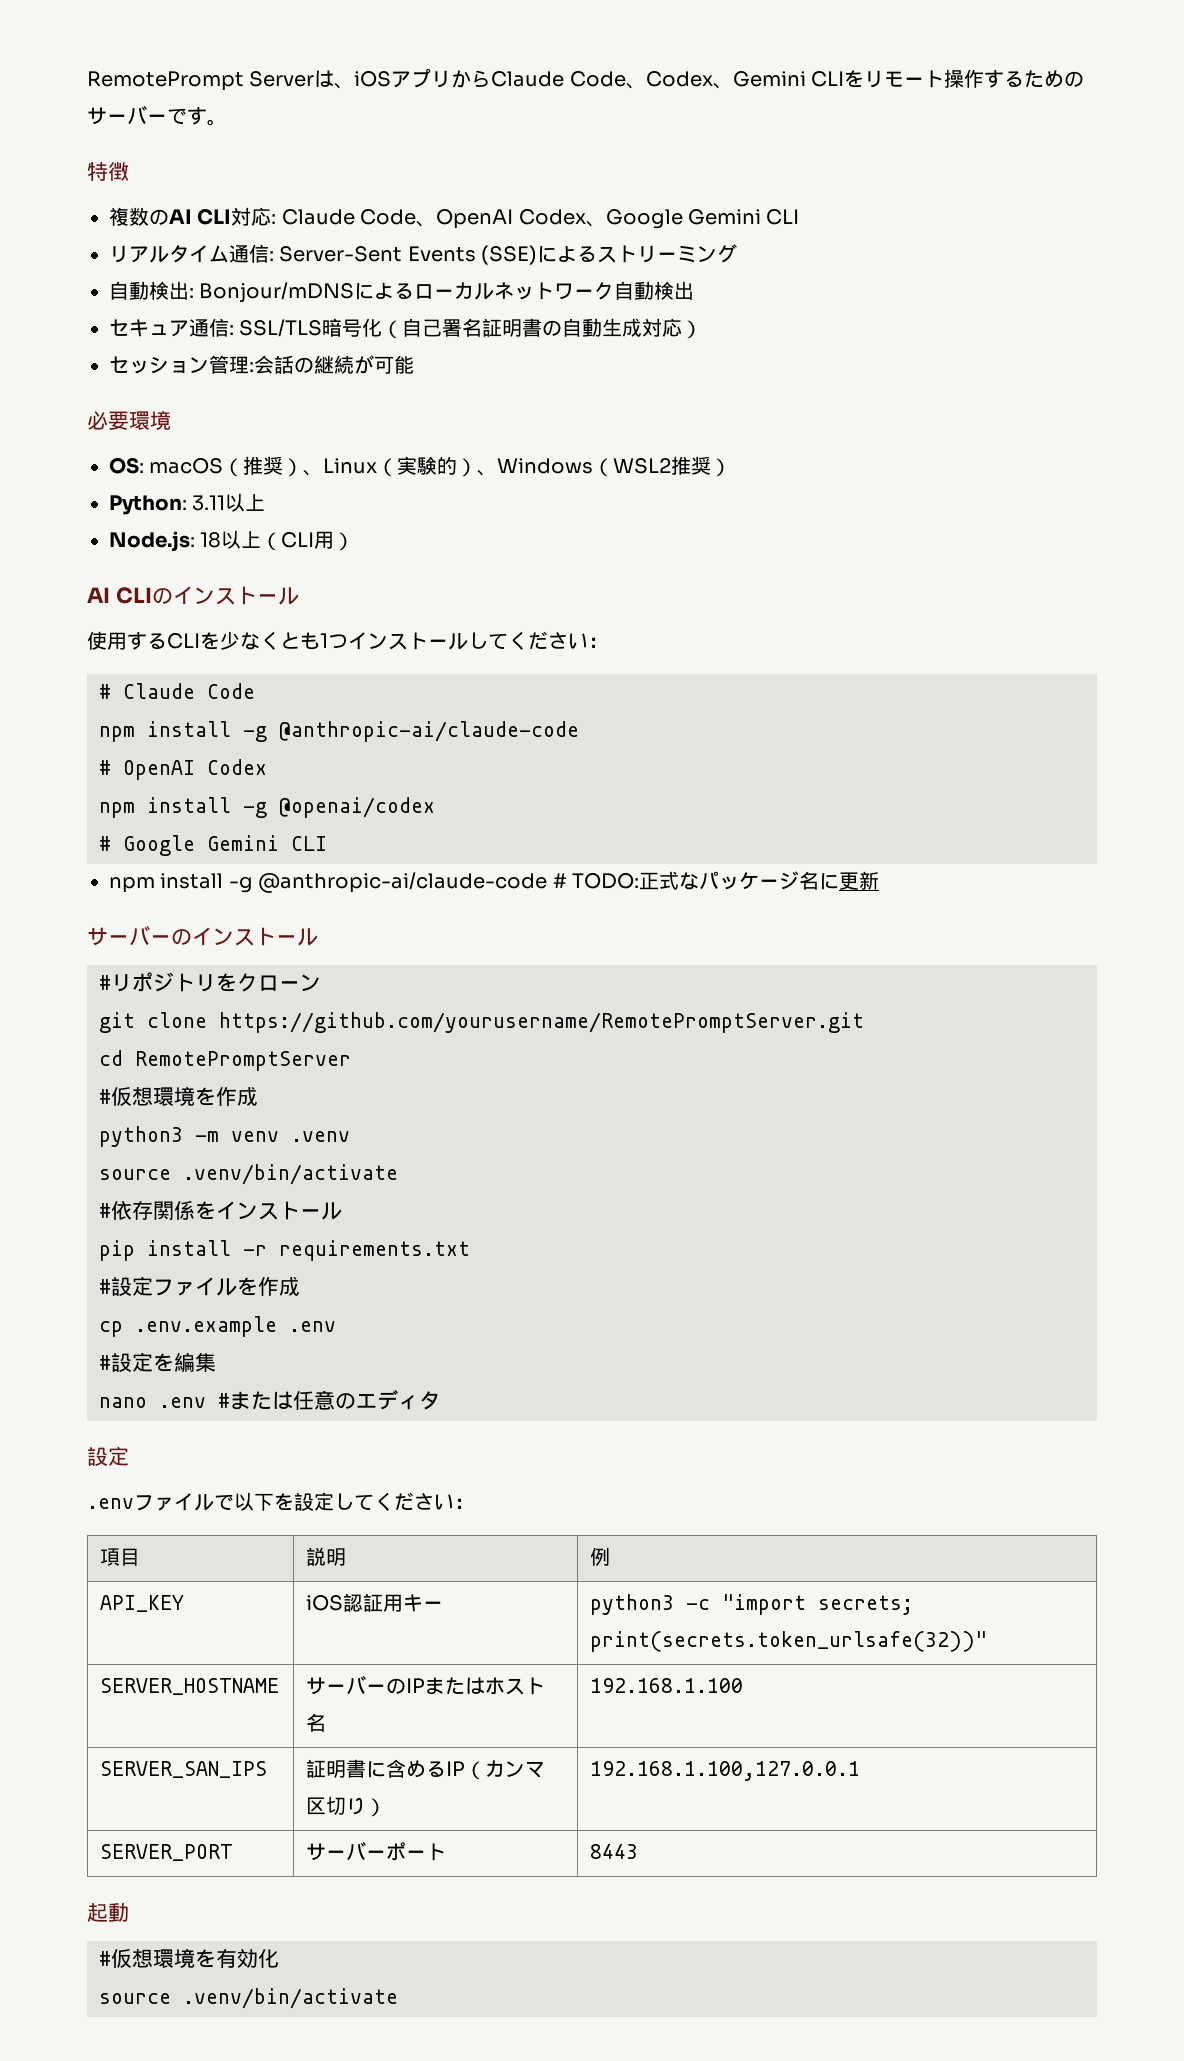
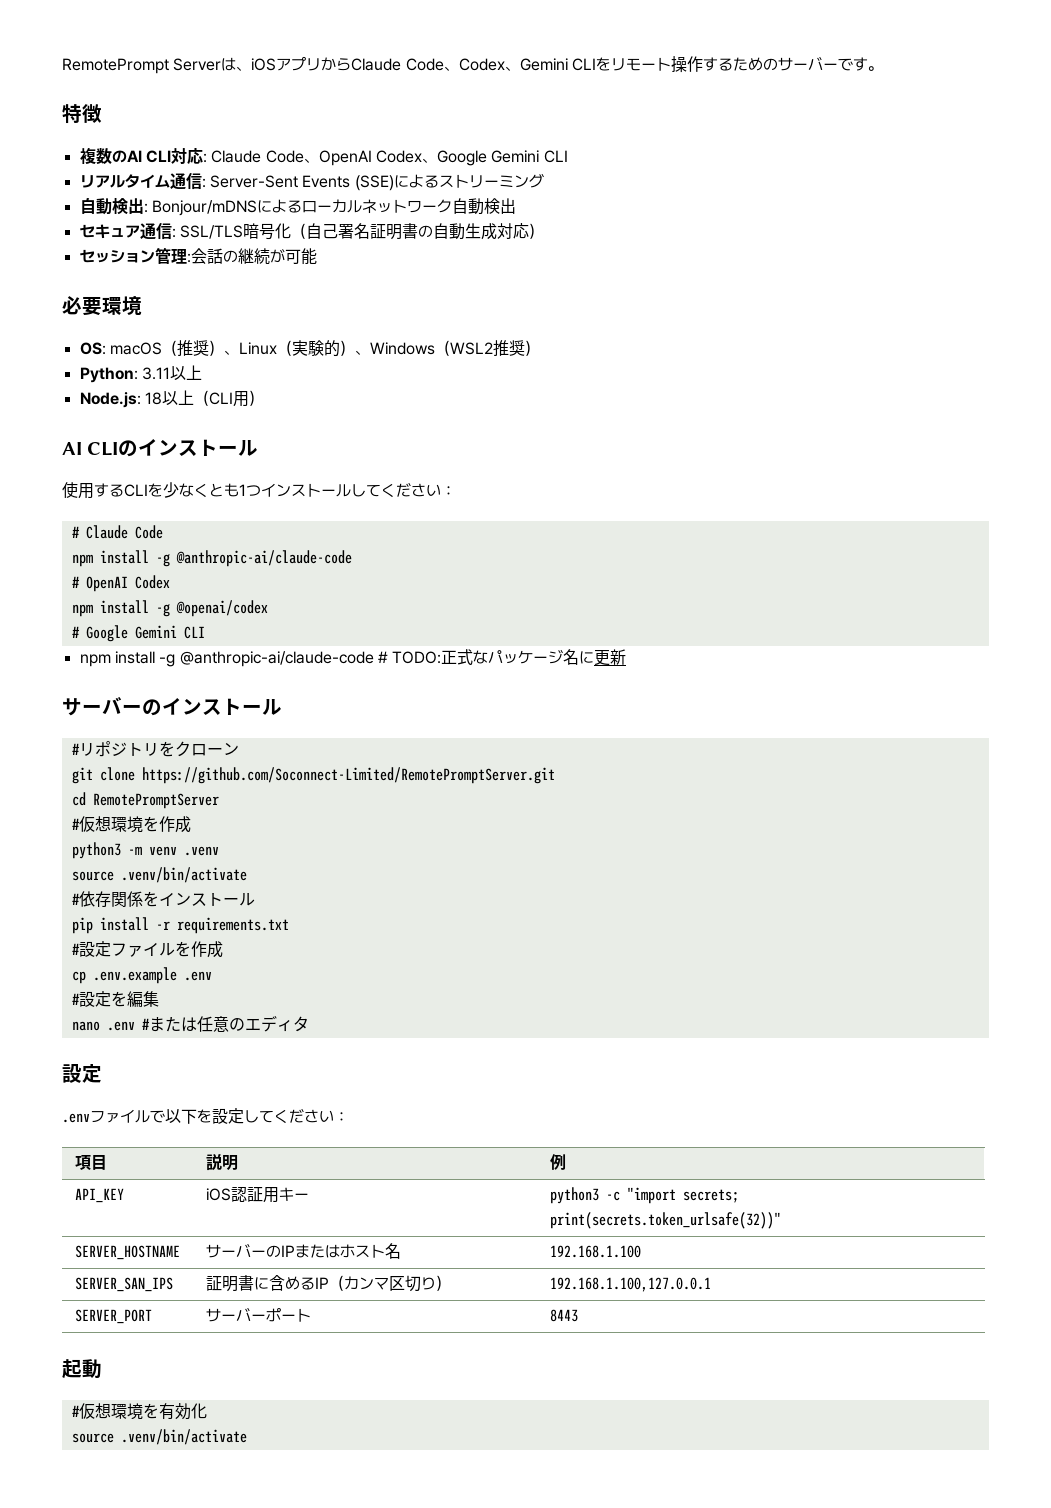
- git clone https://github.com/yourusername/RemotePromptServer.git
+ git clone https://github.com/Soconnect-Limited/RemotePromptServer.git

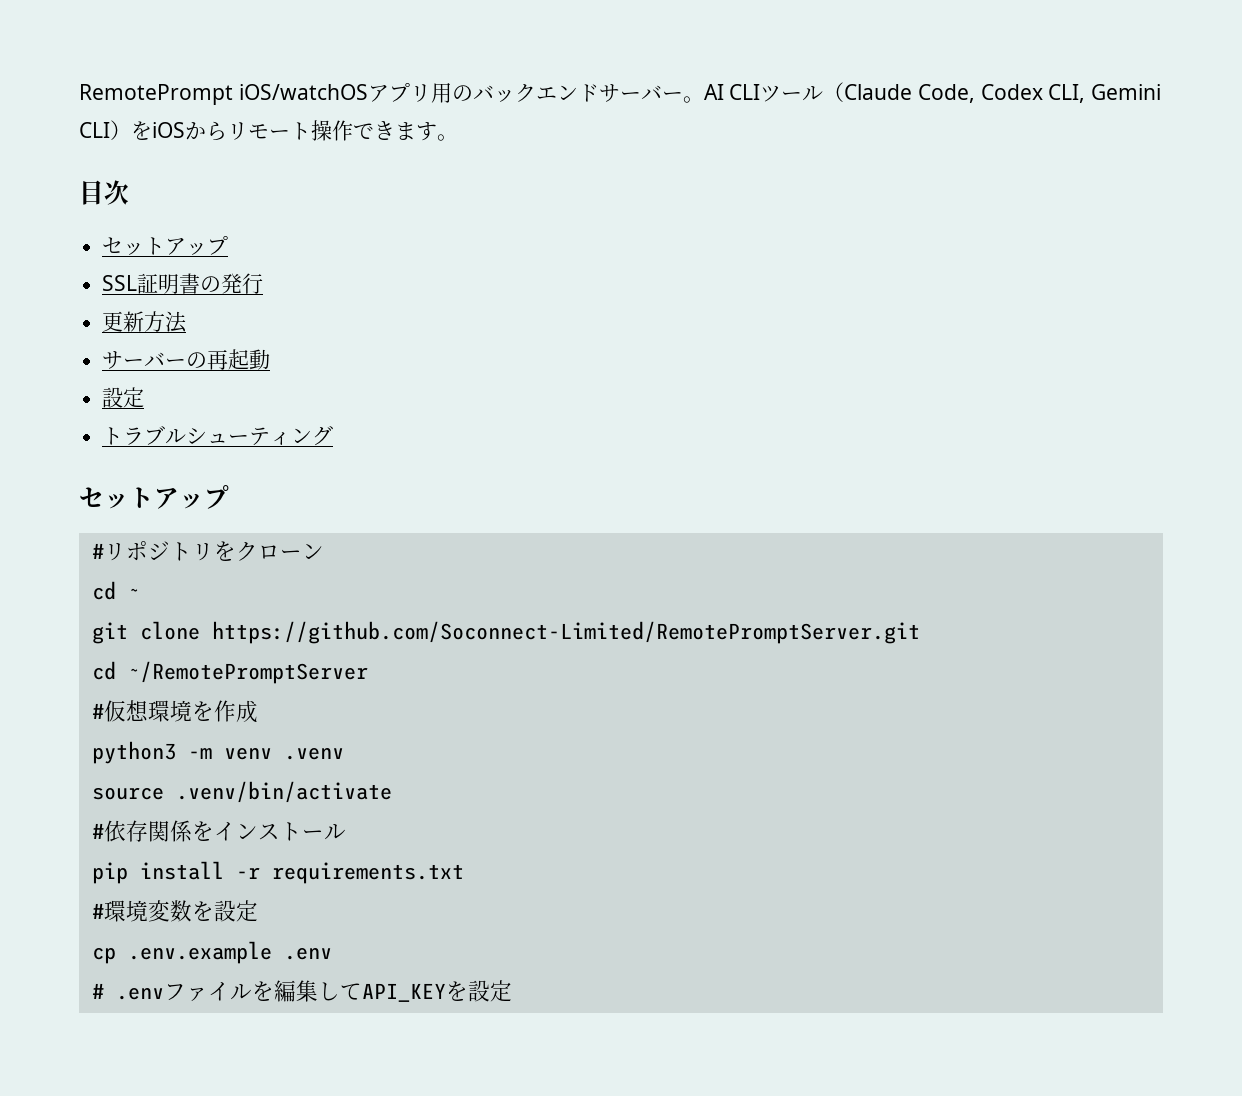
- RemotePrompt Serverは、iOSアプリからClaude Code、Codex、Gemini CLIをリモート操作するためのサーバーです。
- 特徴
- 複数のAI CLI対応: Claude Code、OpenAI Codex、Google Gemini CLI
- リアルタイム通信: Server-Sent Events (SSE)によるストリーミング
- 自動検出: Bonjour/mDNSによるローカルネットワーク自動検出
- セキュア通信: SSL/TLS暗号化（自己署名証明書の自動生成対応）
- セッション管理:会話の継続が可能
- 必要環境
- OS: macOS（推奨）、Linux（実験的）、Windows（WSL2推奨）
- Python: 3.11以上
- Node.js: 18以上（CLI用）
- AI CLIのインストール
- 使用するCLIを少なくとも1つインストールしてください：
- # Claude Code
- npm install -g @anthropic-ai/claude-code
- # OpenAI Codex
- npm install -g @openai/codex
- # Google Gemini CLI
- npm install -g @anthropic-ai/claude-code # TODO:正式なパッケージ名に更新
- サーバーのインストール
+ RemotePrompt iOS/watchOSアプリ用のバックエンドサーバー。AI CLIツール（Claude Code, Codex CLI, Gemini CLI）をiOSからリモート操作できます。
+ 目次
+ セットアップ
+ SSL証明書の発行
+ 更新方法
+ サーバーの再起動
+ 設定
+ トラブルシューティング
+ セットアップ
+ cd ~
- cd RemotePromptServer
+ cd ~/RemotePromptServer
- #設定ファイルを作成
+ #環境変数を設定
- #設定を編集
- nano .env #または任意のエディタ
- 設定
- .envファイルで以下を設定してください：
- 項目 | 説明 | 例
- API_KEY | iOS認証用キー | python3 -c "import secrets; print(secrets.token_urlsafe(32))"
- SERVER_HOSTNAME | サーバーのIPまたはホスト名 | 192.168.1.100
- SERVER_SAN_IPS | 証明書に含めるIP（カンマ区切り） | 192.168.1.100,127.0.0.1
- SERVER_PORT | サーバーポート | 8443
- 起動
- #仮想環境を有効化
- source .venv/bin/activate
+ # .envファイルを編集してAPI_KEYを設定

